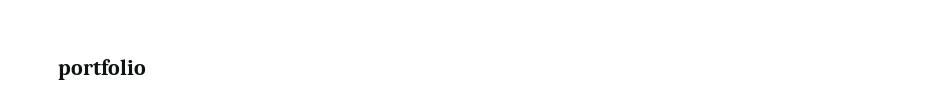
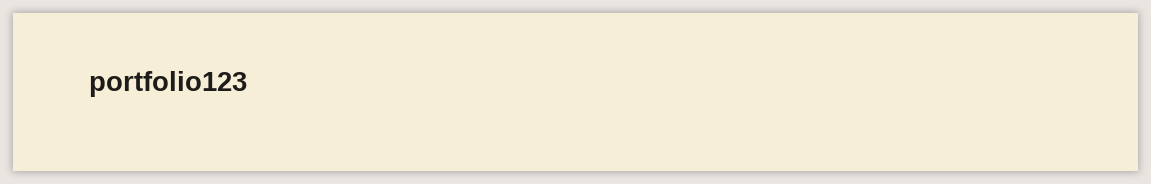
- portfolio
+ portfolio123

